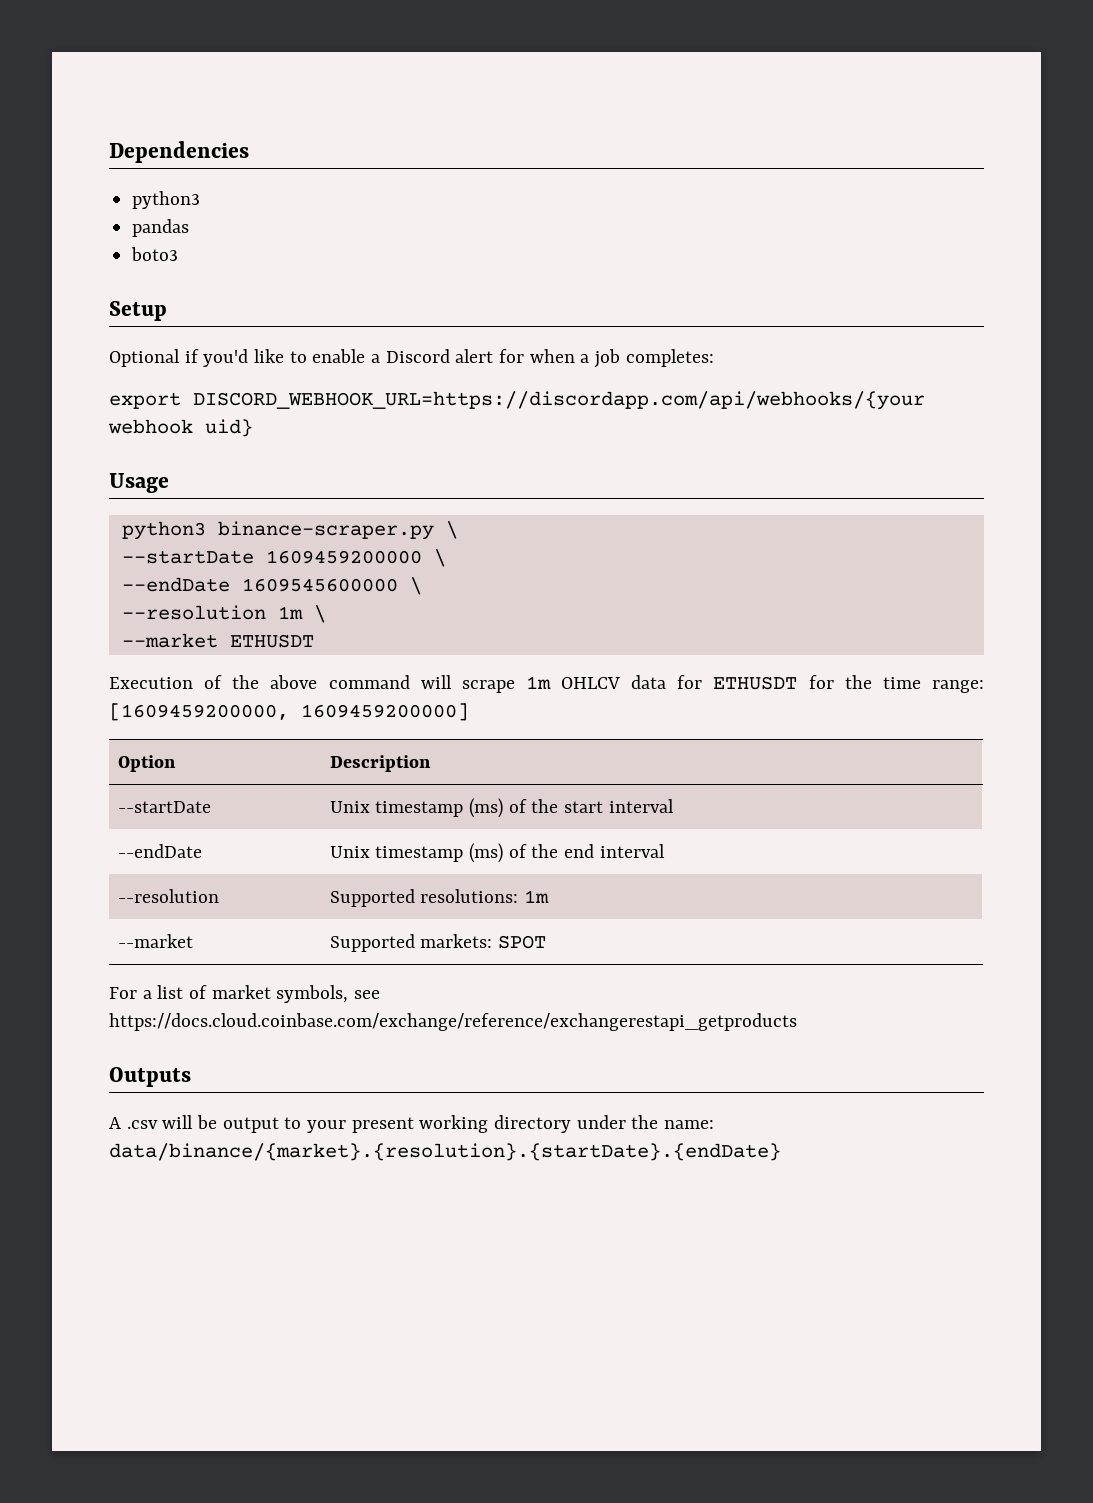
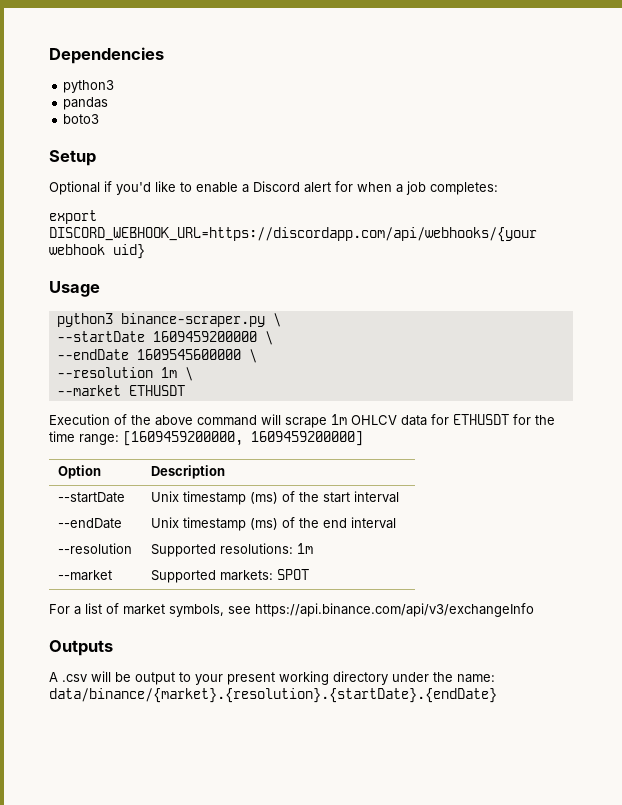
- For a list of market symbols, see https://docs.cloud.coinbase.com/exchange/reference/exchangerestapi_getproducts
+ For a list of market symbols, see https://api.binance.com/api/v3/exchangeInfo

